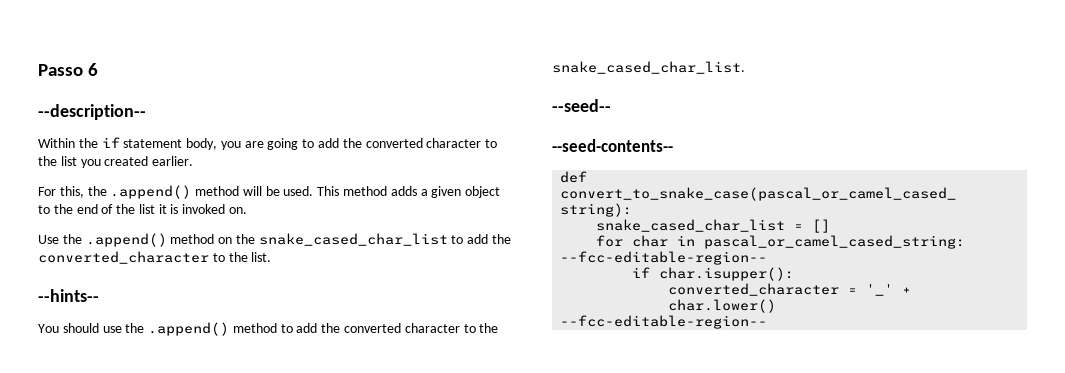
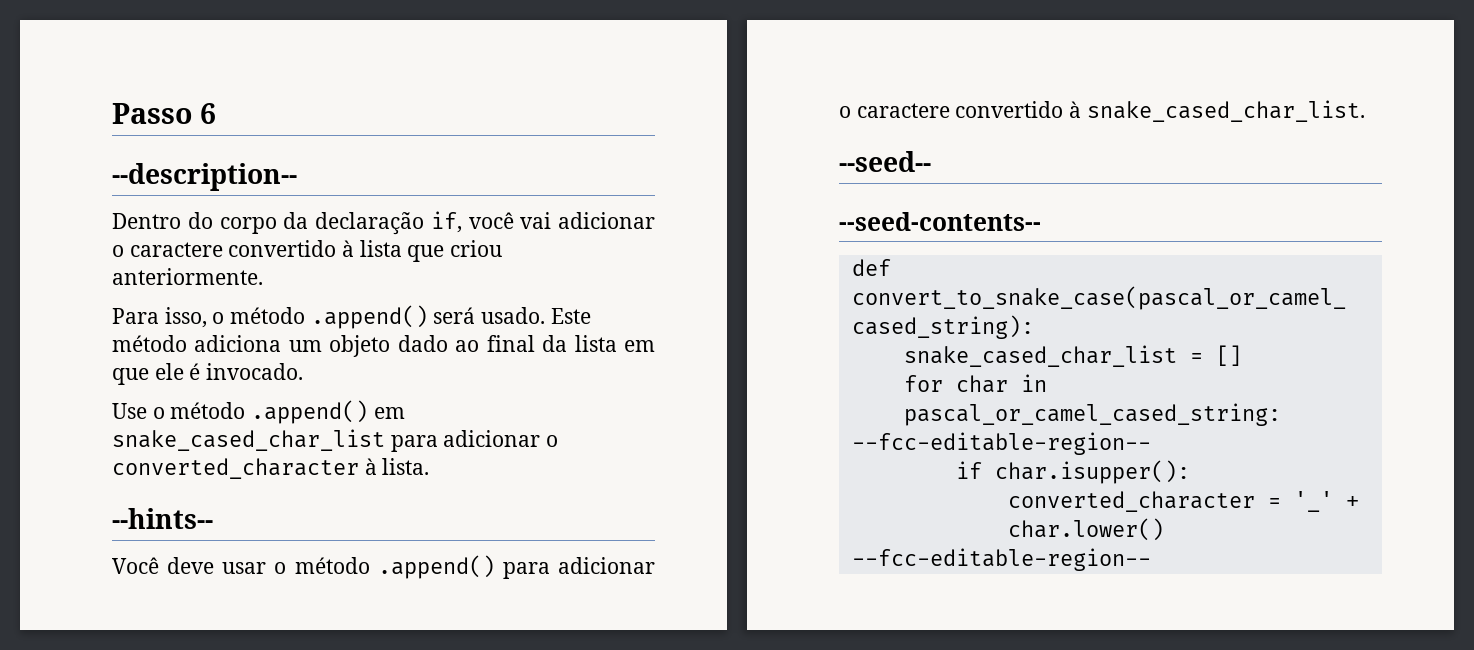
- Within the if statement body, you are going to add the converted character to the list you created earlier.
- For this, the .append() method will be used. This method adds a given object to the end of the list it is invoked on.
- Use the .append() method on the snake_cased_char_list to add the converted_character to the list.
+ Dentro do corpo da declaração if, você vai adicionar o caractere convertido à lista que criou anteriormente.
+ Para isso, o método .append() será usado. Este método adiciona um objeto dado ao final da lista em que ele é invocado.
+ Use o método .append() em snake_cased_char_list para adicionar o converted_character à lista.
  --hints--
- You should use the .append() method to add the converted character to the snake_cased_char_list.
+ Você deve usar o método .append() para adicionar o caractere convertido à snake_cased_char_list.

